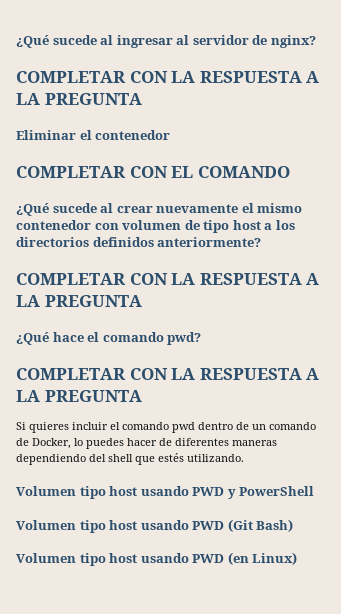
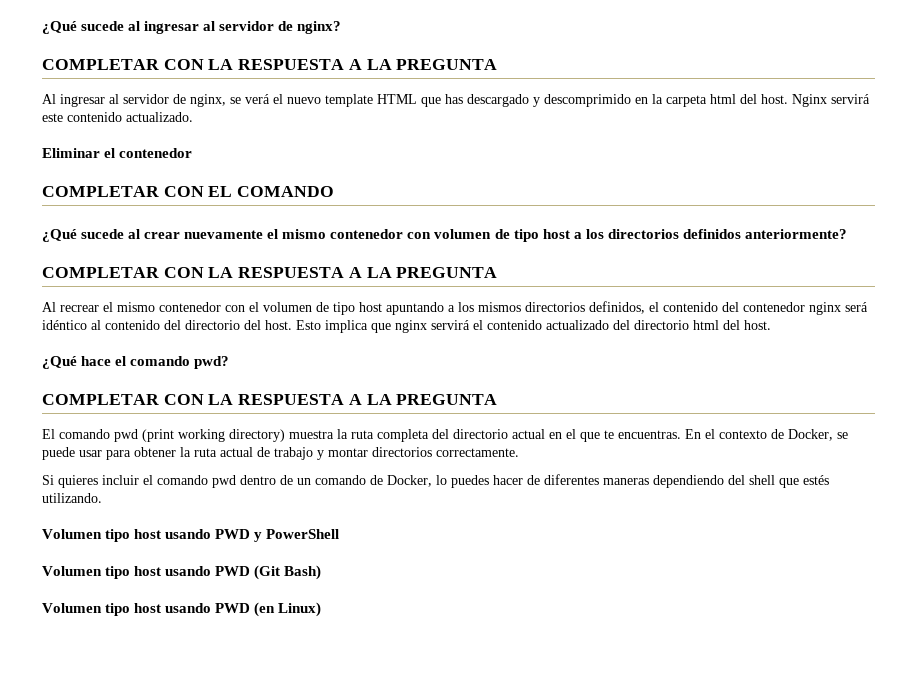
+ Al ingresar al servidor de nginx, se verá el nuevo template HTML que has descargado y descomprimido en la carpeta html del host. Nginx servirá este contenido actualizado.
+ Al recrear el mismo contenedor con el volumen de tipo host apuntando a los mismos directorios definidos, el contenido del contenedor nginx será idéntico al contenido del directorio del host. Esto implica que nginx servirá el contenido actualizado del directorio html del host.
+ El comando pwd (print working directory) muestra la ruta completa del directorio actual en el que te encuentras. En el contexto de Docker, se puede usar para obtener la ruta actual de trabajo y montar directorios correctamente.

